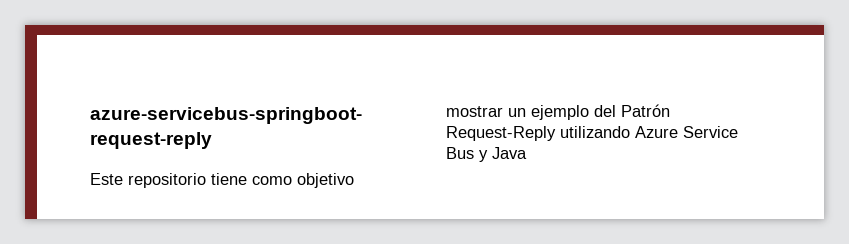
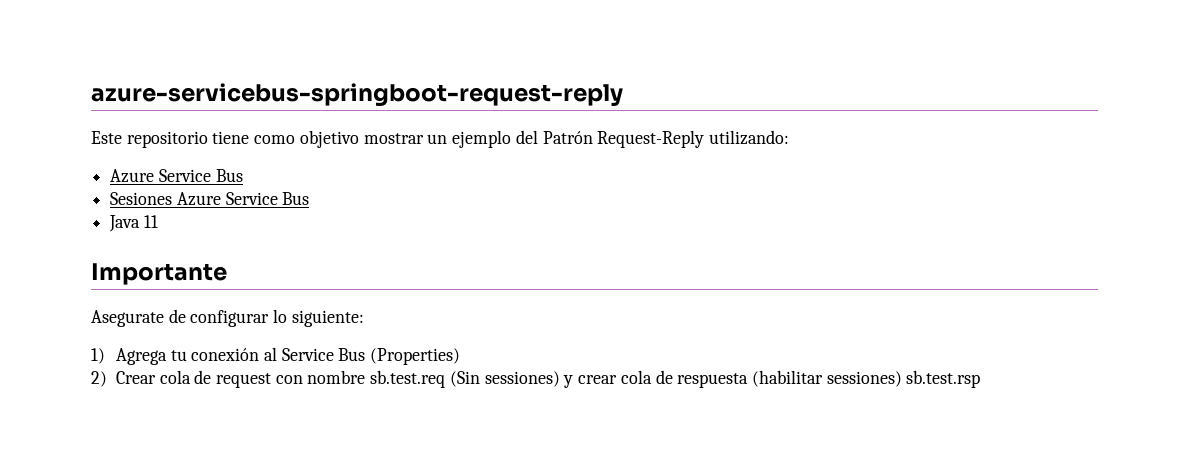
- Este repositorio tiene como objetivo mostrar un ejemplo del Patrón Request-Reply utilizando Azure Service Bus y Java
+ Este repositorio tiene como objetivo mostrar un ejemplo del Patrón Request-Reply utilizando:
+ Azure Service Bus
+ Sesiones Azure Service Bus
+ Java 11
+ Importante
+ Asegurate de configurar lo siguiente:
+ 1) Agrega tu conexión al Service Bus (Properties)
+ 2) Crear cola de request con nombre sb.test.req (Sin sessiones) y crear cola de respuesta (habilitar sessiones) sb.test.rsp

